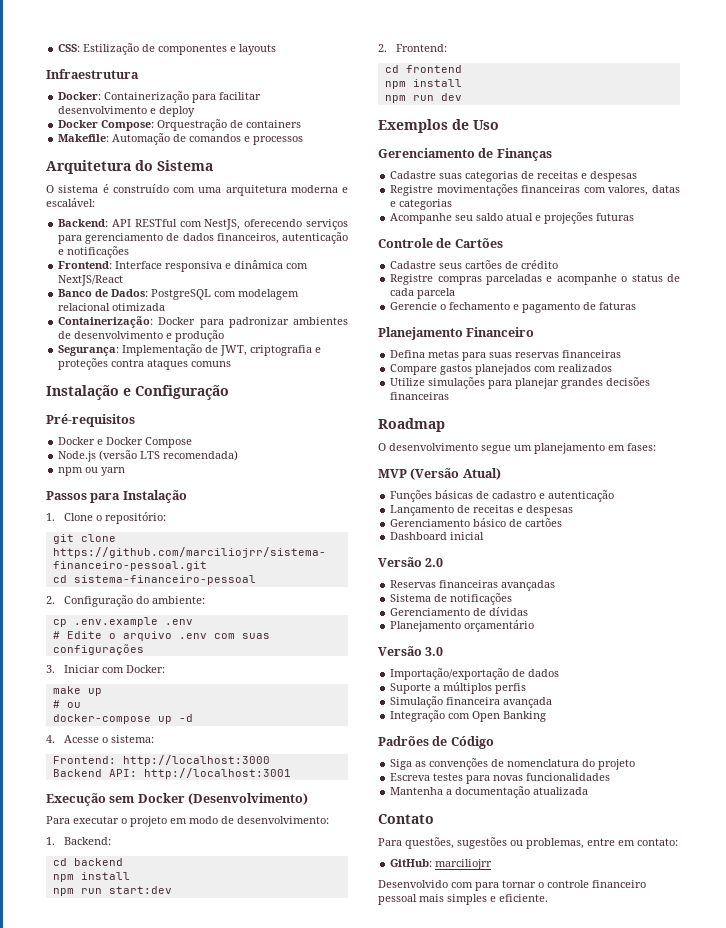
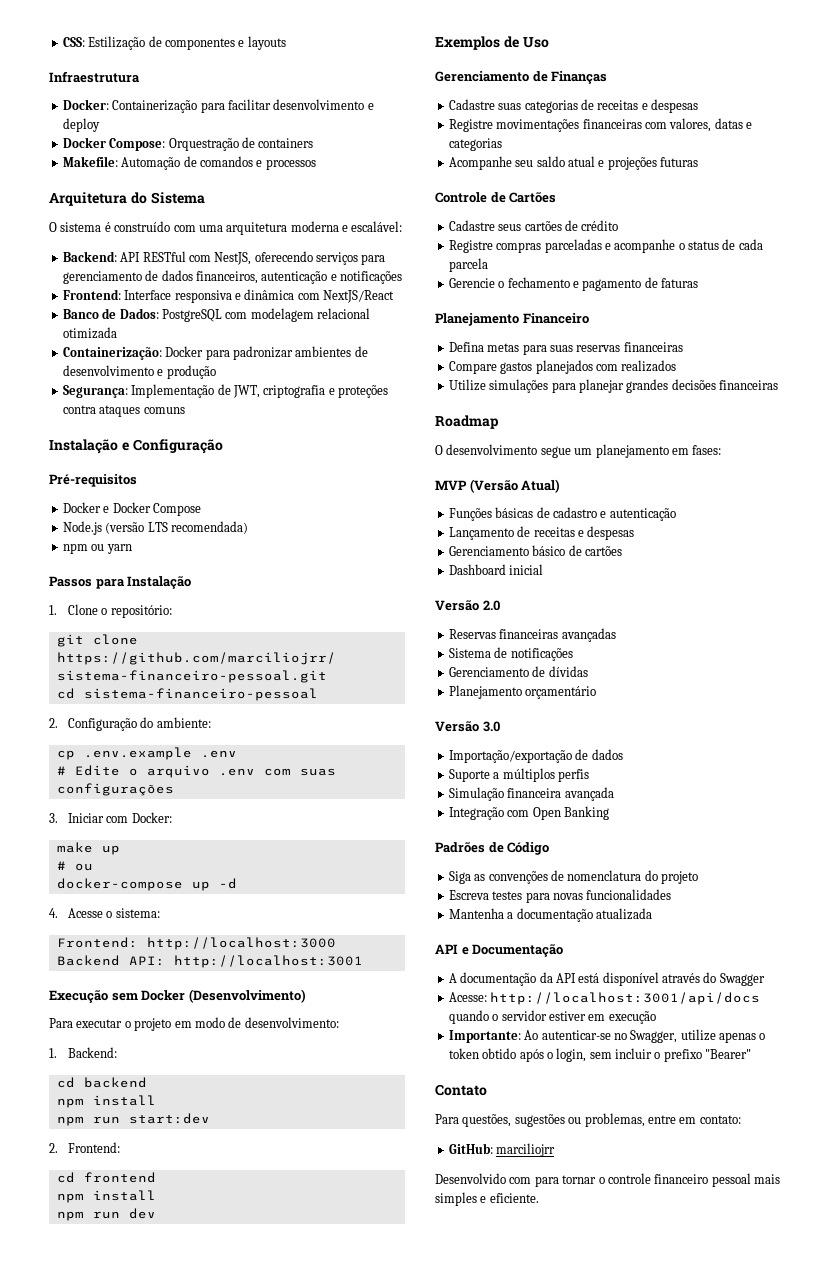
+ API e Documentação
+ A documentação da API está disponível através do Swagger
+ Acesse: http://localhost:3001/api/docs quando o servidor estiver em execução
+ Importante: Ao autenticar-se no Swagger, utilize apenas o token obtido após o login, sem incluir o prefixo "Bearer"

